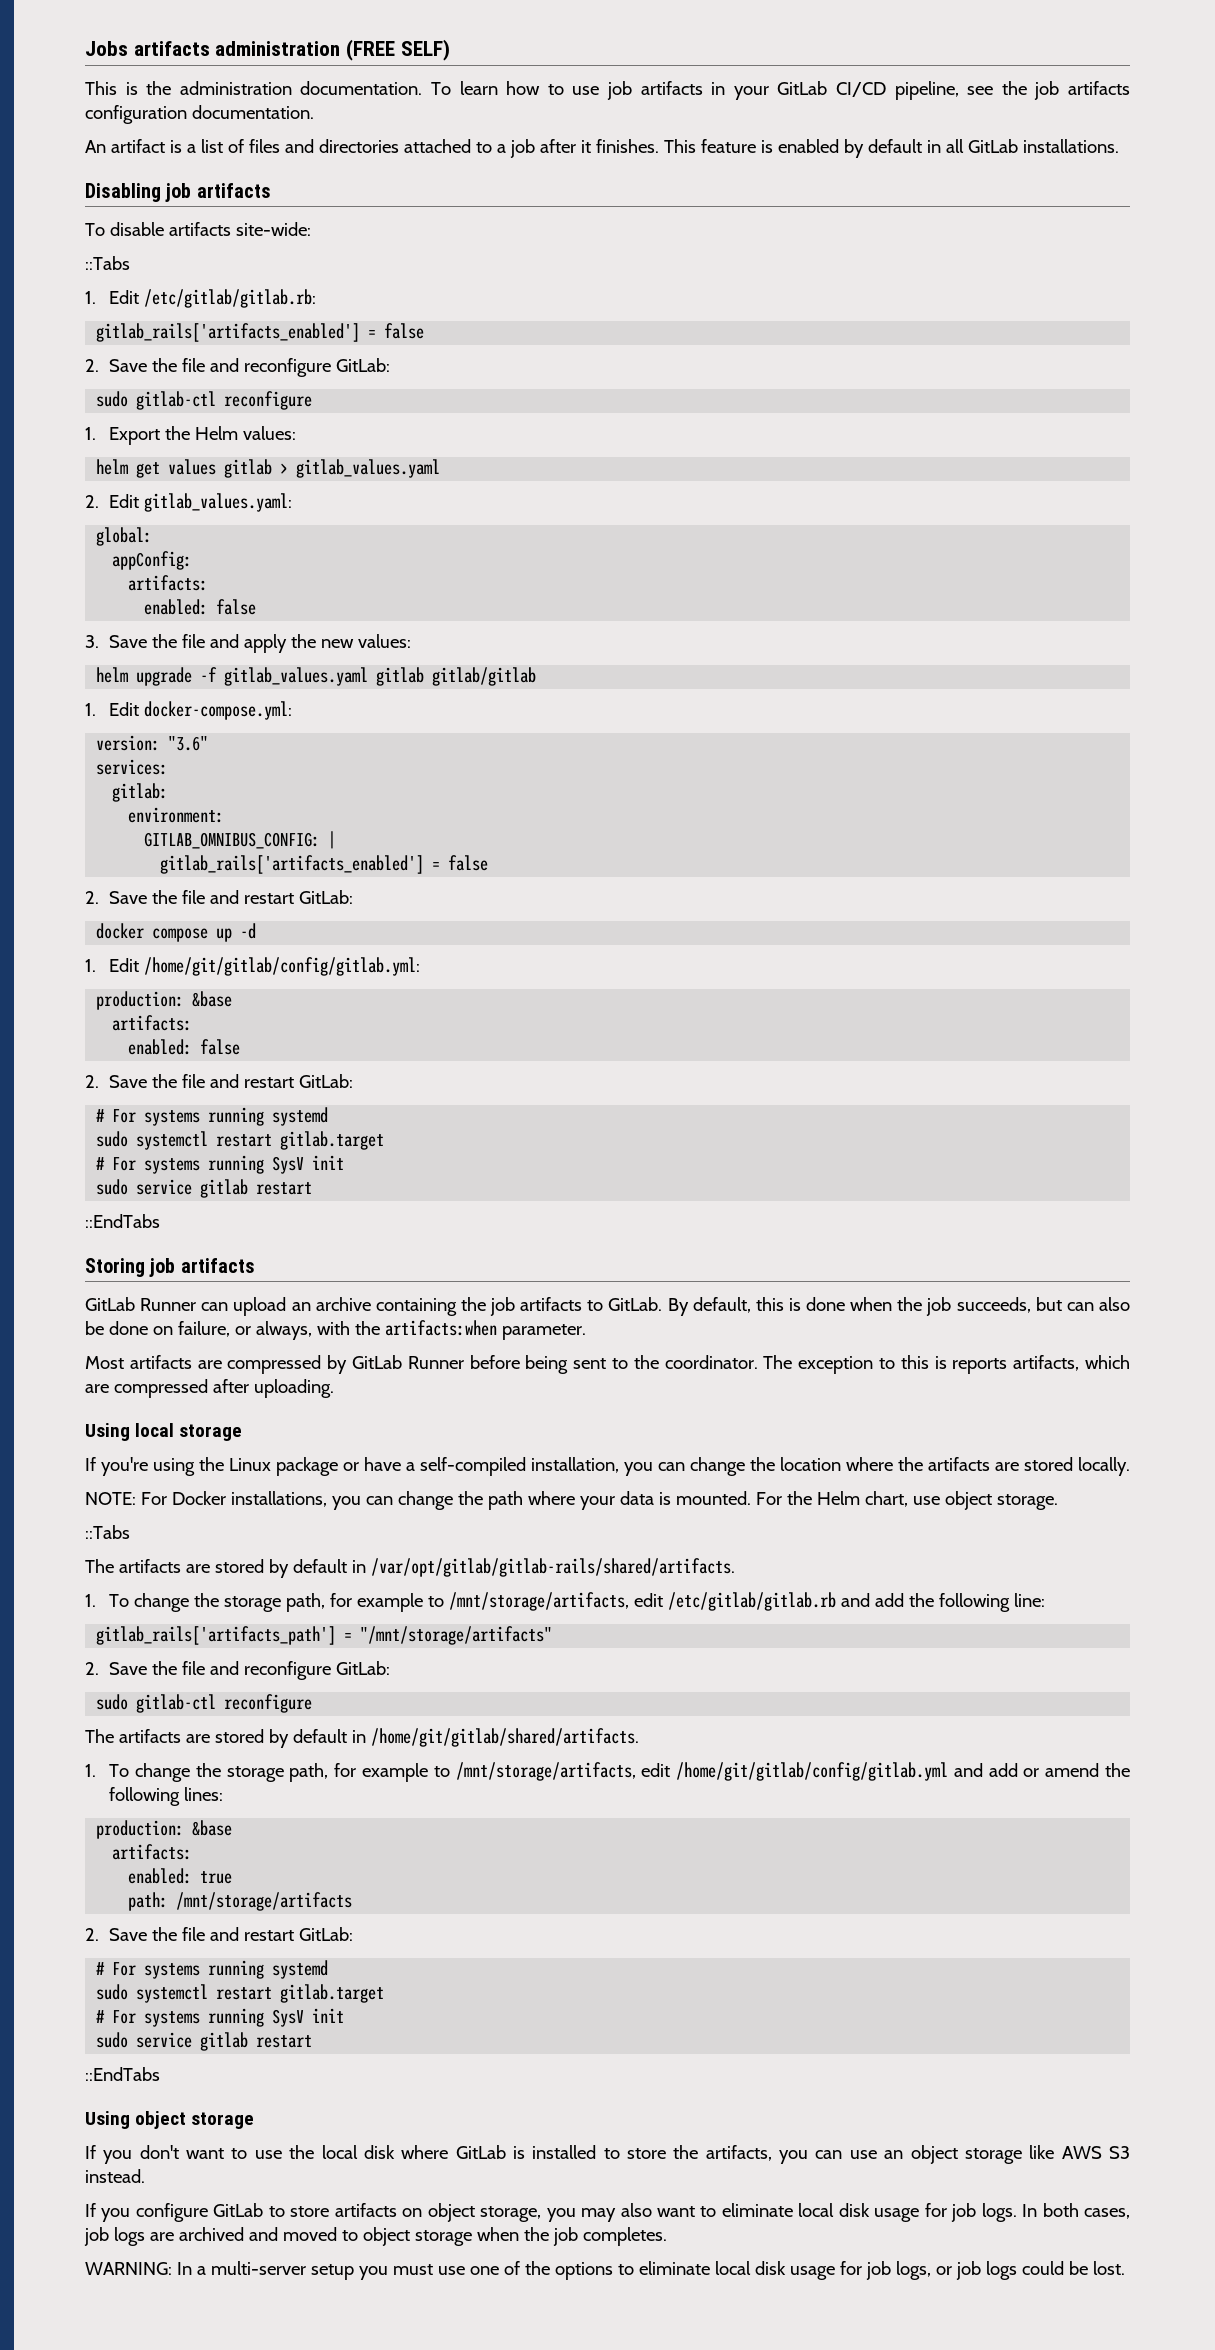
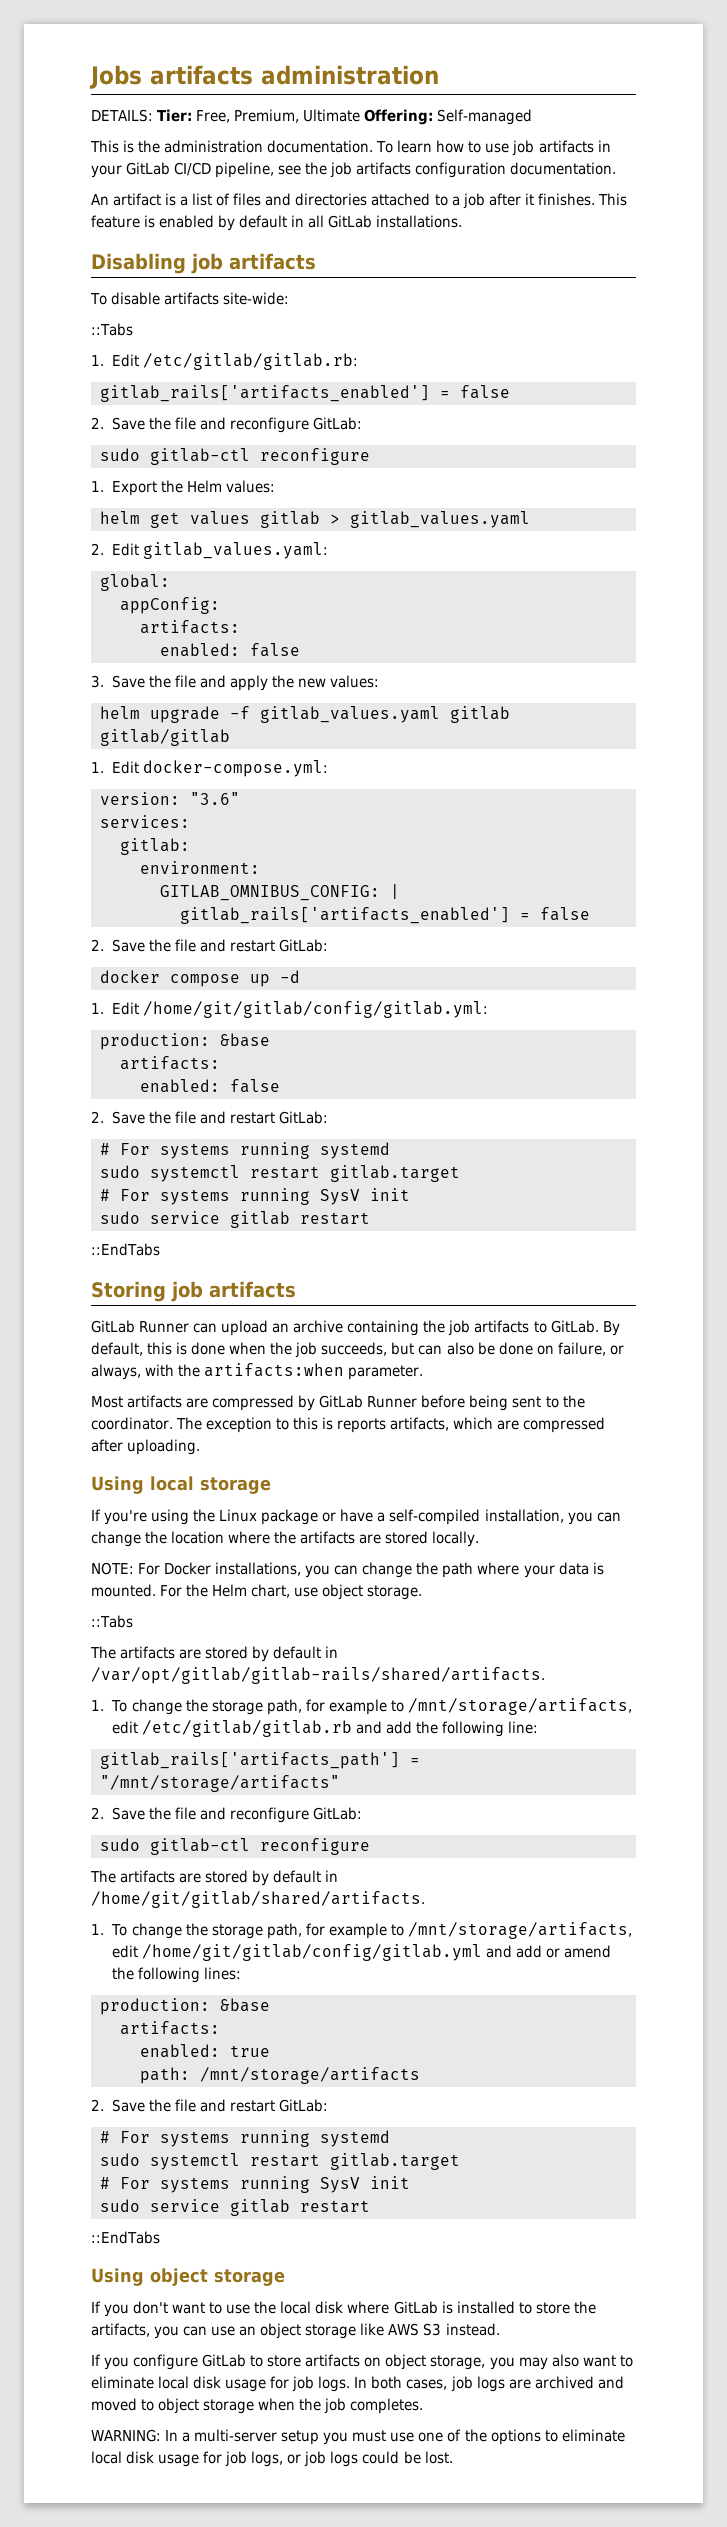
- Jobs artifacts administration (FREE SELF)
+ Jobs artifacts administration
+ DETAILS: Tier: Free, Premium, Ultimate Offering: Self-managed

